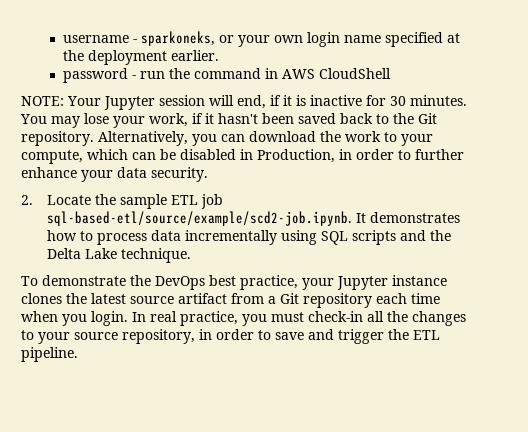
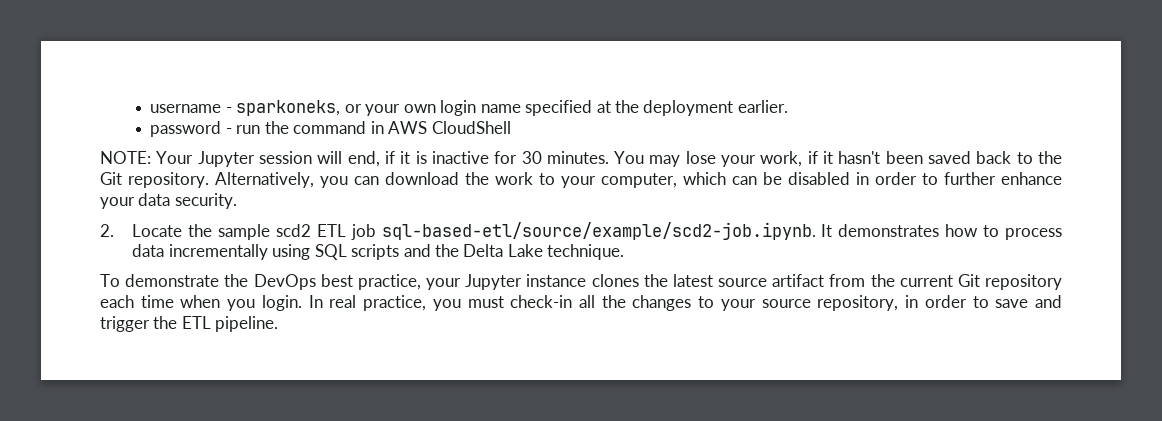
- Alternatively, you can download the work to your compute, which can be disabled in Production, in order to further enhance your data security.
+ Alternatively, you can download the work to your computer, which can be disabled in order to further enhance your data security.
- 2. Locate the sample ETL job sql-based-etl/source/example/scd2-job.ipynb. It demonstrates how to process data incrementally using SQL scripts and the Delta Lake technique.
+ 2. Locate the sample scd2 ETL job sql-based-etl/source/example/scd2-job.ipynb. It demonstrates how to process data incrementally using SQL scripts and the Delta Lake technique.
- To demonstrate the DevOps best practice, your Jupyter instance clones the latest source artifact from a Git repository each time when you login.
+ To demonstrate the DevOps best practice, your Jupyter instance clones the latest source artifact from the current Git repository each time when you login.

